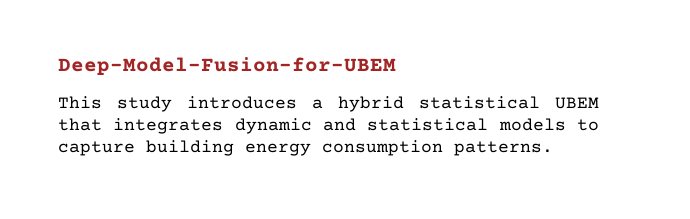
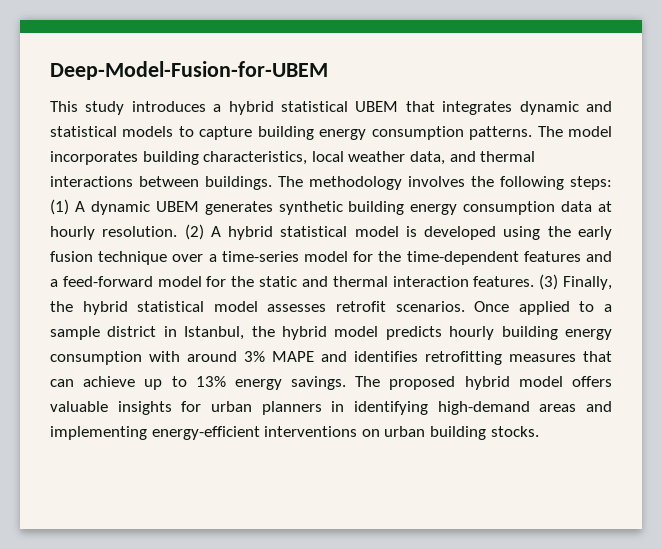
+ The model incorporates building characteristics, local weather data, and thermal interactions between buildings. The methodology involves the following steps: (1) A dynamic UBEM generates synthetic building energy consumption data at hourly resolution. (2) A hybrid statistical model is developed using the early fusion technique over a time-series model for the time-dependent features and a feed-forward model for the static and thermal interaction features. (3) Finally, the hybrid statistical model assesses retrofit scenarios. Once applied to a sample district in Istanbul, the hybrid model predicts hourly building energy consumption with around 3% MAPE and identifies retrofitting measures that can achieve up to 13% energy savings. The proposed hybrid model offers valuable insights for urban planners in identifying high-demand areas and implementing energy-efficient interventions on urban building stocks.

